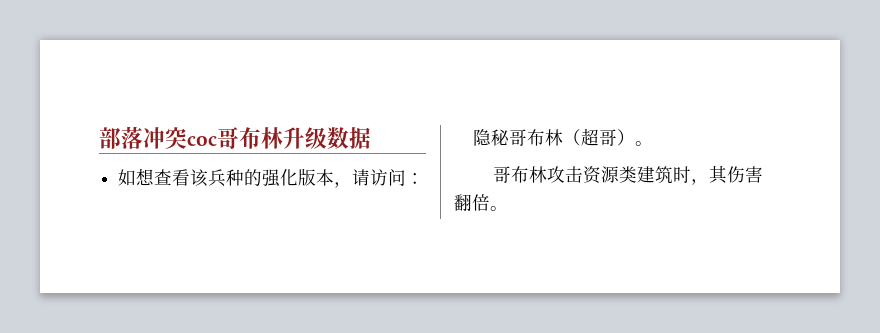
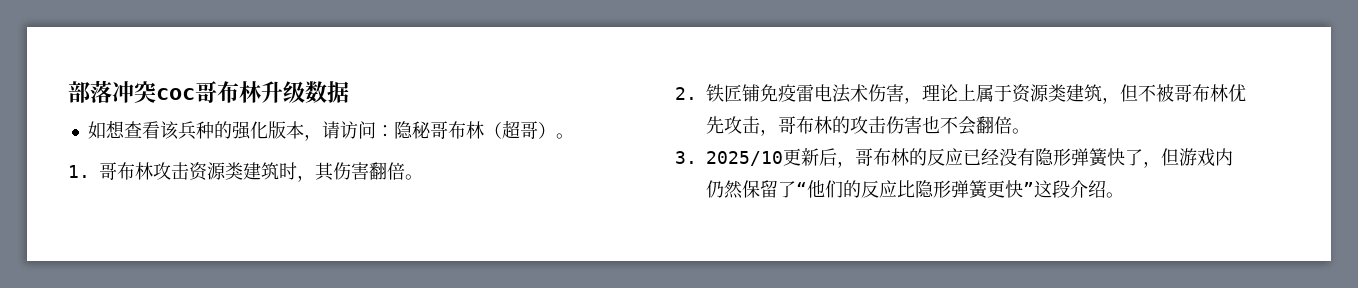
- 哥布林攻击资源类建筑时，其伤害翻倍。
+ 1.哥布林攻击资源类建筑时，其伤害翻倍。
+ 2.铁匠铺免疫雷电法术伤害，理论上属于资源类建筑，但不被哥布林优先攻击，哥布林的攻击伤害也不会翻倍。
+ 3. 2025/10更新后，哥布林的反应已经没有隐形弹簧快了，但游戏内仍然保留了“他们的反应比隐形弹簧更快”这段介绍。

